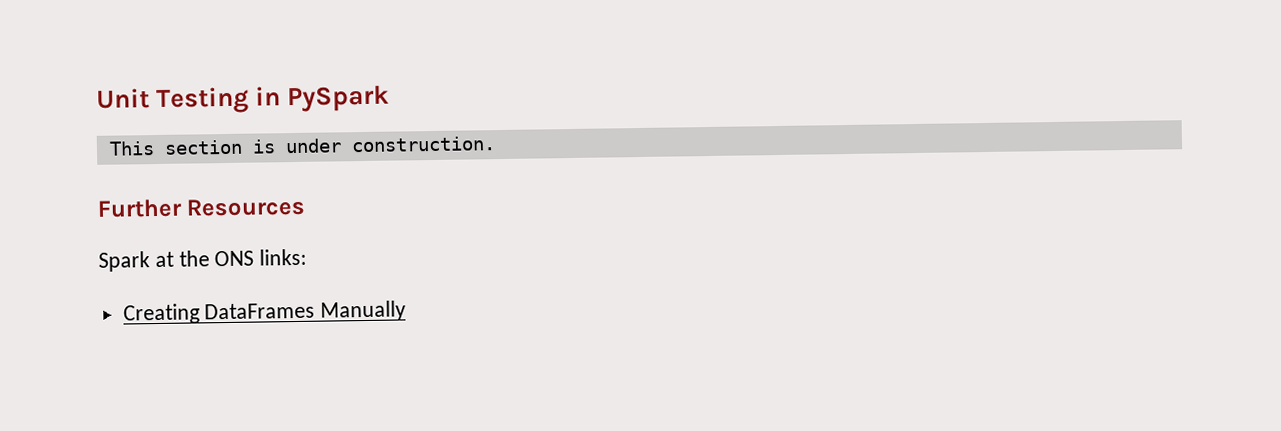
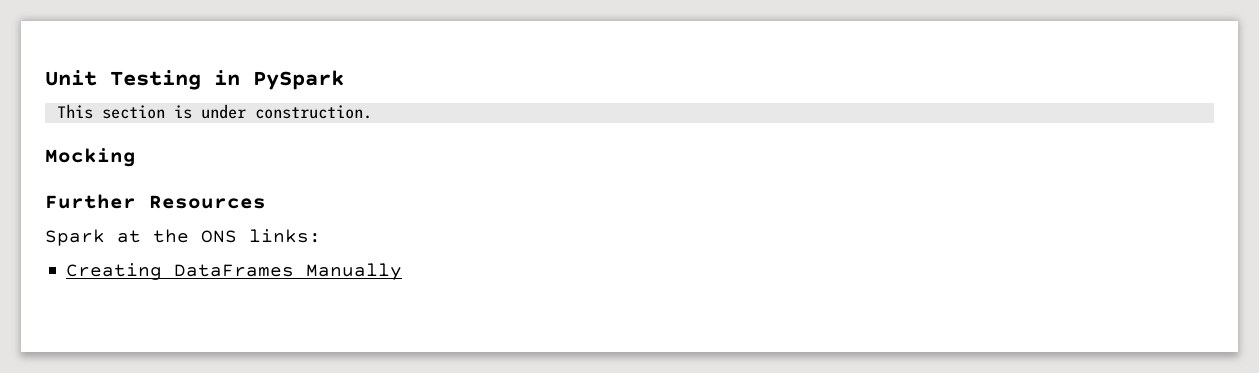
+ Mocking

